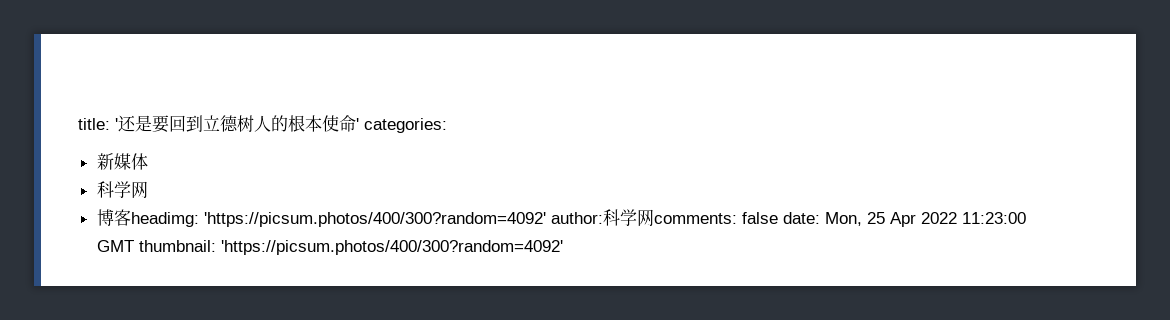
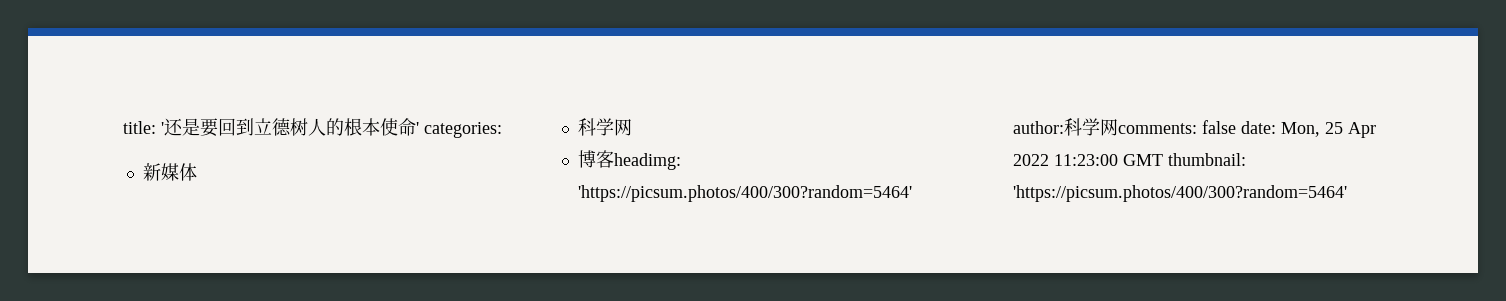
- 博客headimg: 'https://picsum.photos/400/300?random=4092' author:科学网comments: false date: Mon, 25 Apr 2022 11:23:00 GMT thumbnail: 'https://picsum.photos/400/300?random=4092'
+ 博客headimg: 'https://picsum.photos/400/300?random=5464' author:科学网comments: false date: Mon, 25 Apr 2022 11:23:00 GMT thumbnail: 'https://picsum.photos/400/300?random=5464'

